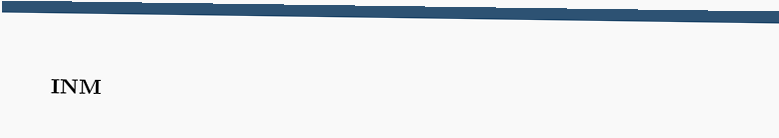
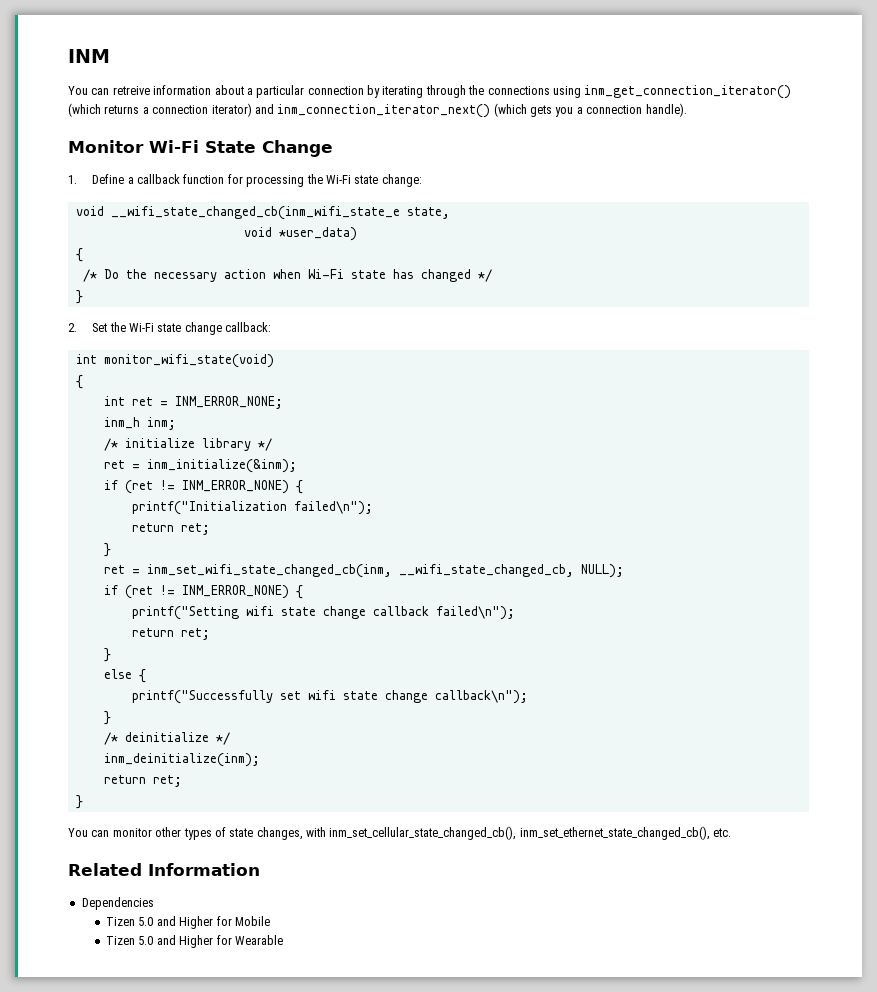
+ You can retreive information about a particular connection by iterating through the connections using inm_get_connection_iterator() (which returns a connection iterator) and inm_connection_iterator_next() (which gets you a connection handle).
+ Monitor Wi-Fi State Change
+ 1. Define a callback function for processing the Wi-Fi state change:
+ void __wifi_state_changed_cb(inm_wifi_state_e state,
+ void *user_data)
+ {
+ /* Do the necessary action when Wi-Fi state has changed */
+ }
+ 2. Set the Wi-Fi state change callback:
+ int monitor_wifi_state(void)
+ {
+ int ret = INM_ERROR_NONE;
+ inm_h inm;
+ /* initialize library */
+ ret = inm_initialize(&inm);
+ if (ret != INM_ERROR_NONE) {
+ printf("Initialization failed\n");
+ return ret;
+ }
+ ret = inm_set_wifi_state_changed_cb(inm, __wifi_state_changed_cb, NULL);
+ if (ret != INM_ERROR_NONE) {
+ printf("Setting wifi state change callback failed\n");
+ return ret;
+ }
+ else {
+ printf("Successfully set wifi state change callback\n");
+ }
+ /* deinitialize */
+ inm_deinitialize(inm);
+ return ret;
+ }
+ You can monitor other types of state changes, with inm_set_cellular_state_changed_cb(), inm_set_ethernet_state_changed_cb(), etc.
+ Related Information
+ Dependencies
+ Tizen 5.0 and Higher for Mobile
+ Tizen 5.0 and Higher for Wearable

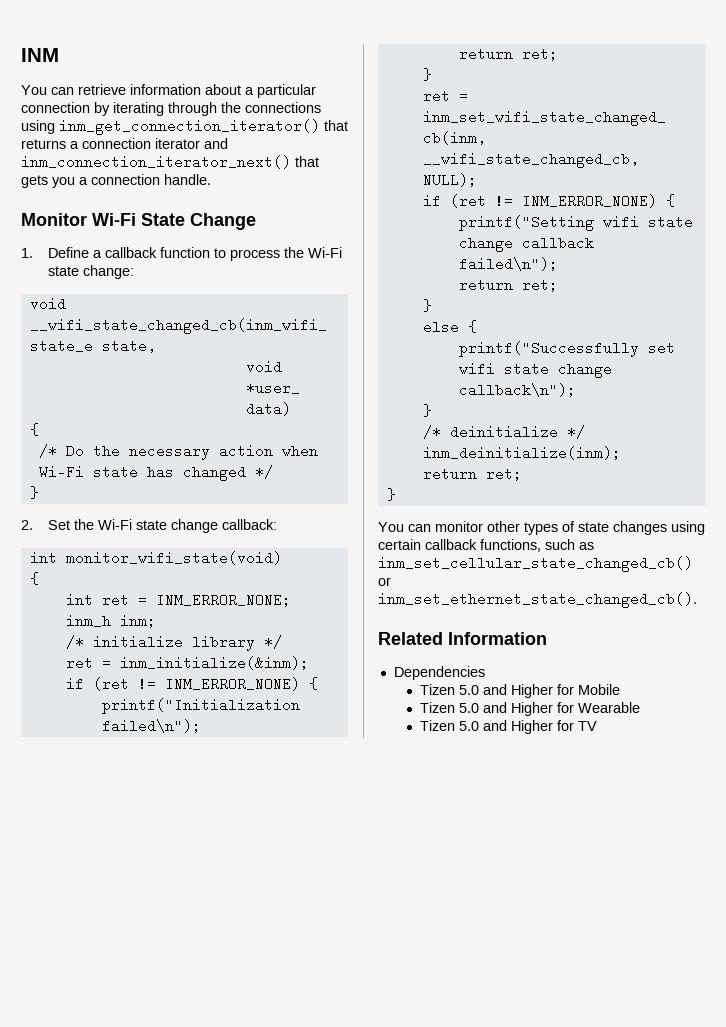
- You can retreive information about a particular connection by iterating through the connections using inm_get_connection_iterator() (which returns a connection iterator) and inm_connection_iterator_next() (which gets you a connection handle).
+ You can retrieve information about a particular connection by iterating through the connections using inm_get_connection_iterator() that returns a connection iterator and inm_connection_iterator_next() that gets you a connection handle.
- 1. Define a callback function for processing the Wi-Fi state change:
+ 1. Define a callback function to process the Wi-Fi state change:
- You can monitor other types of state changes, with inm_set_cellular_state_changed_cb(), inm_set_ethernet_state_changed_cb(), etc.
+ You can monitor other types of state changes using certain callback functions, such as inm_set_cellular_state_changed_cb() or inm_set_ethernet_state_changed_cb().
+ Tizen 5.0 and Higher for TV

